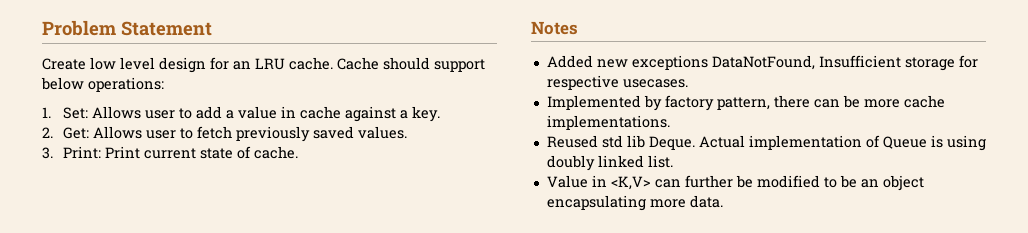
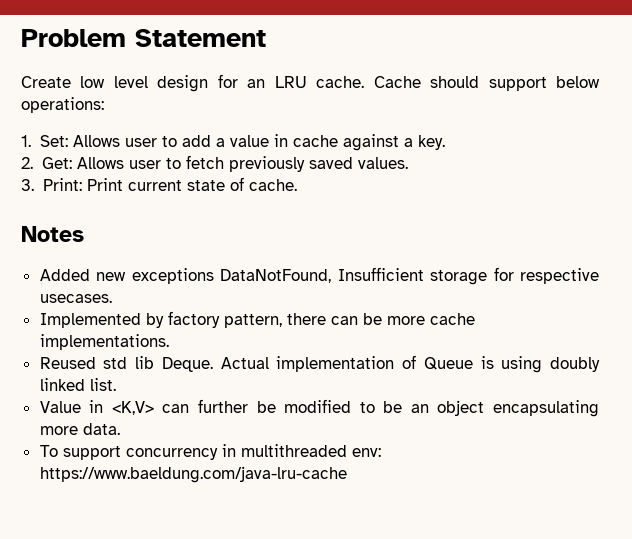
+ To support concurrency in multithreaded env: https://www.baeldung.com/java-lru-cache

